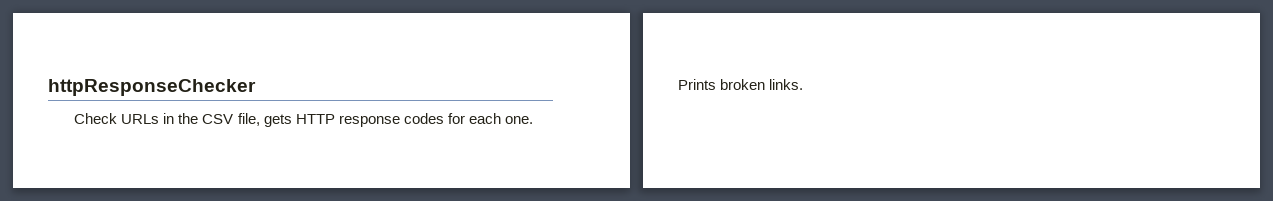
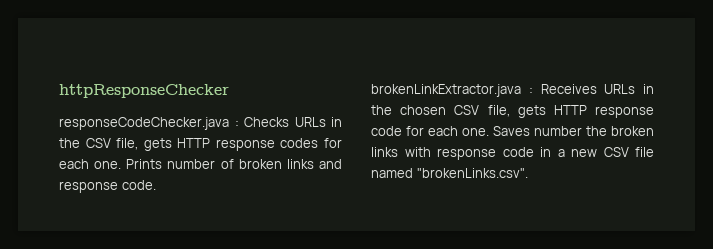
- Check URLs in the CSV file, gets HTTP response codes for each one.
+ responseCodeChecker.java : Checks URLs in the CSV file, gets HTTP response codes for each one.
- Prints broken links.
+ Prints number of broken links and response code.
+ brokenLinkExtractor.java : Receives URLs in the chosen CSV file, gets HTTP response code for each one. Saves number the broken links with response code in a new CSV file named "brokenLinks.csv".

